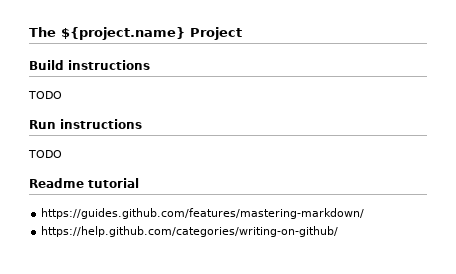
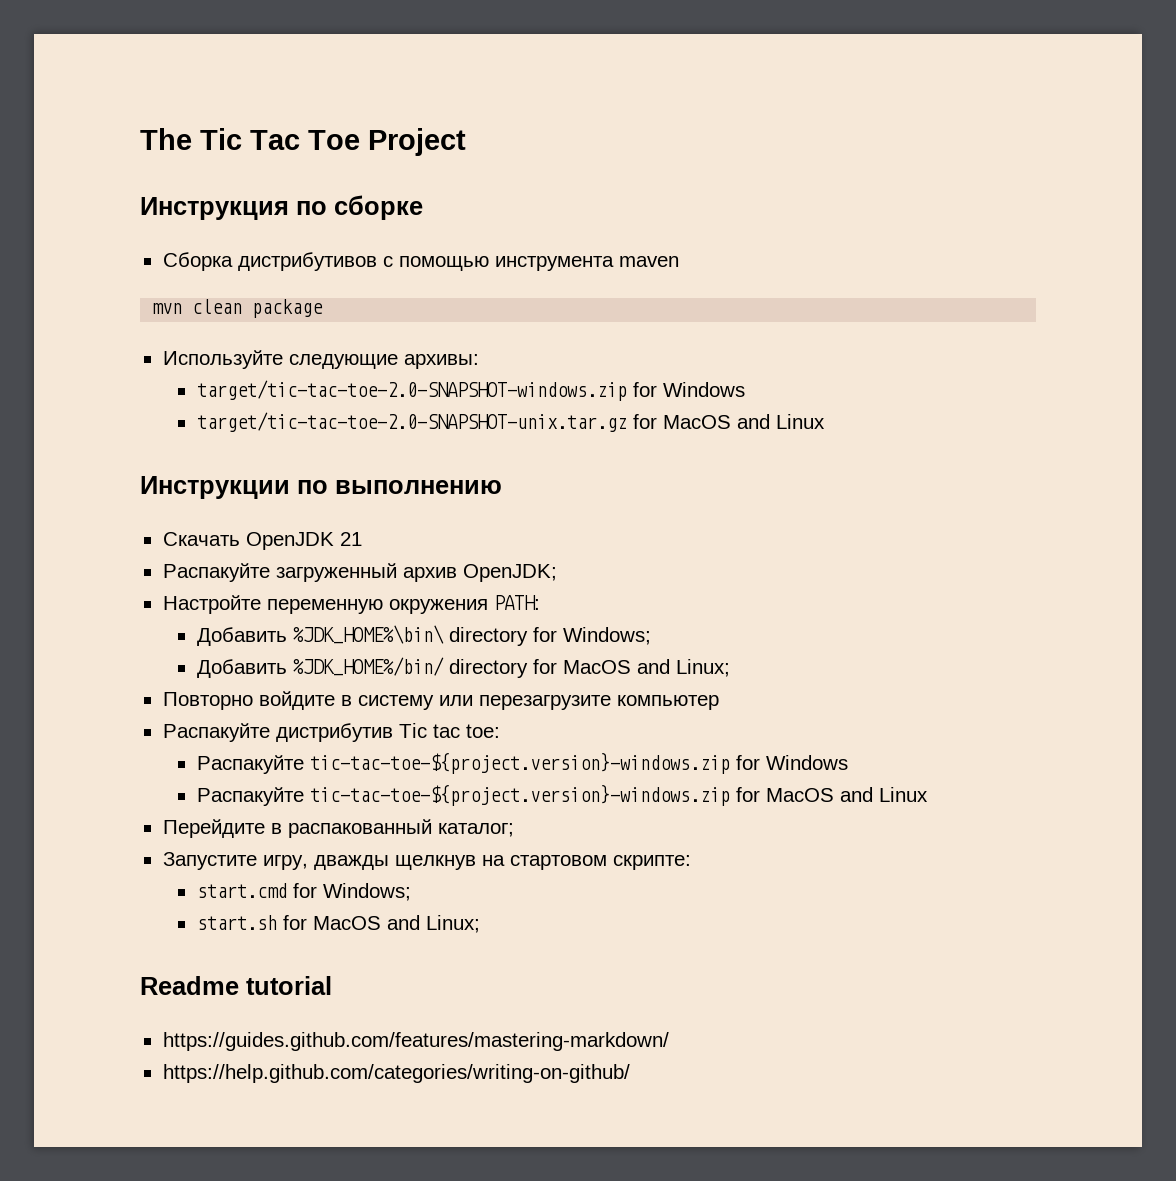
- The ${project.name} Project
- Build instructions
- TODO
- Run instructions
- TODO
+ The Tic Tac Toe Project
+ Инструкция по сборке
+ Сборка дистрибутивов с помощью инструмента maven
+ mvn clean package
+ Используйте следующие архивы:
+ target/tic-tac-toe-2.0-SNAPSHOT-windows.zip for Windows
+ target/tic-tac-toe-2.0-SNAPSHOT-unix.tar.gz for MacOS and Linux
+ Инструкции по выполнению
+ Скачать OpenJDK 21
+ Распакуйте загруженный архив OpenJDK;
+ Настройте переменную окружения PATH:
+ Добавить %JDK_HOME%\bin\ directory for Windows;
+ Добавить %JDK_HOME%/bin/ directory for MacOS and Linux;
+ Повторно войдите в систему или перезагрузите компьютер
+ Распакуйте дистрибутив Tic tac toe:
+ Распакуйте tic-tac-toe-${project.version}-windows.zip for Windows
+ Распакуйте tic-tac-toe-${project.version}-windows.zip for MacOS and Linux
+ Перейдите в распакованный каталог;
+ Запустите игру, дважды щелкнув на стартовом скрипте:
+ start.cmd for Windows;
+ start.sh for MacOS and Linux;

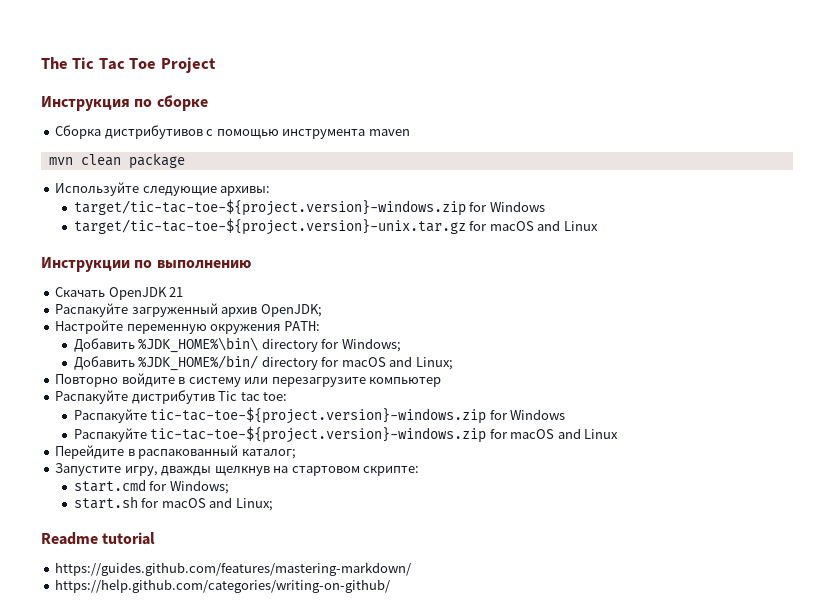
- target/tic-tac-toe-2.0-SNAPSHOT-windows.zip for Windows
- target/tic-tac-toe-2.0-SNAPSHOT-unix.tar.gz for MacOS and Linux
+ target/tic-tac-toe-${project.version}-windows.zip for Windows
+ target/tic-tac-toe-${project.version}-unix.tar.gz for macOS and Linux
- Добавить %JDK_HOME%/bin/ directory for MacOS and Linux;
+ Добавить %JDK_HOME%/bin/ directory for macOS and Linux;
- Распакуйте tic-tac-toe-${project.version}-windows.zip for MacOS and Linux
+ Распакуйте tic-tac-toe-${project.version}-windows.zip for macOS and Linux
- start.sh for MacOS and Linux;
+ start.sh for macOS and Linux;

